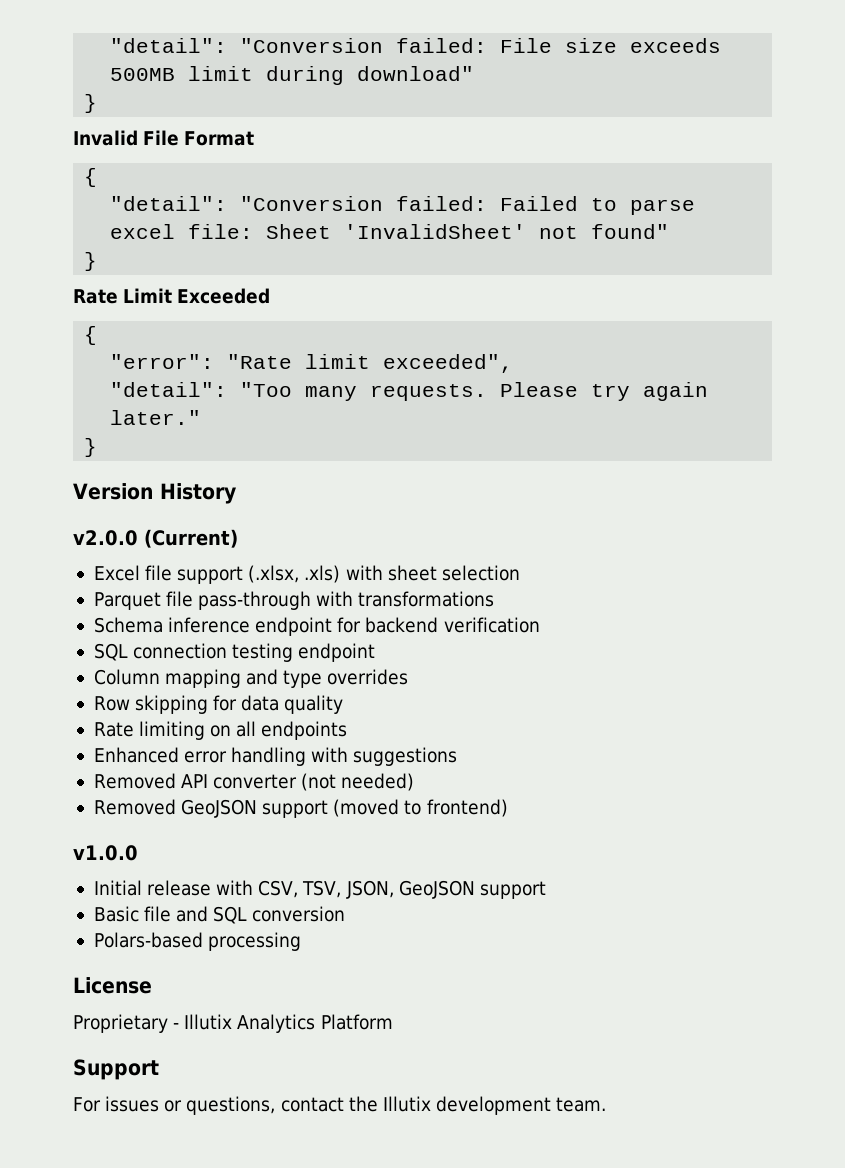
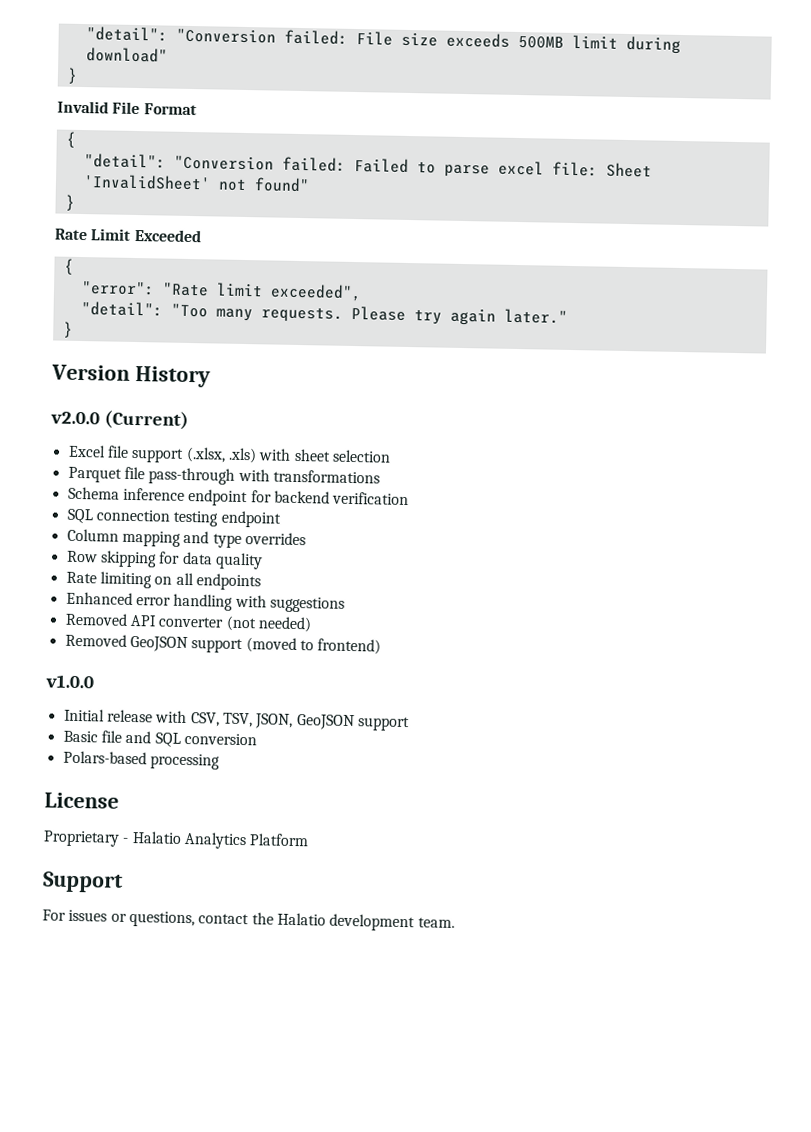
- Proprietary - Illutix Analytics Platform
+ Proprietary - Halatio Analytics Platform
- For issues or questions, contact the Illutix development team.
+ For issues or questions, contact the Halatio development team.

